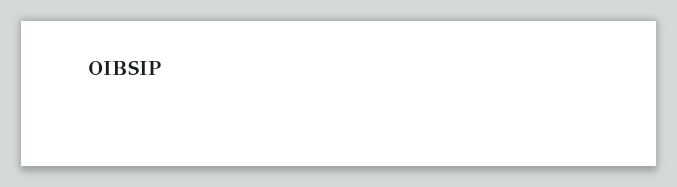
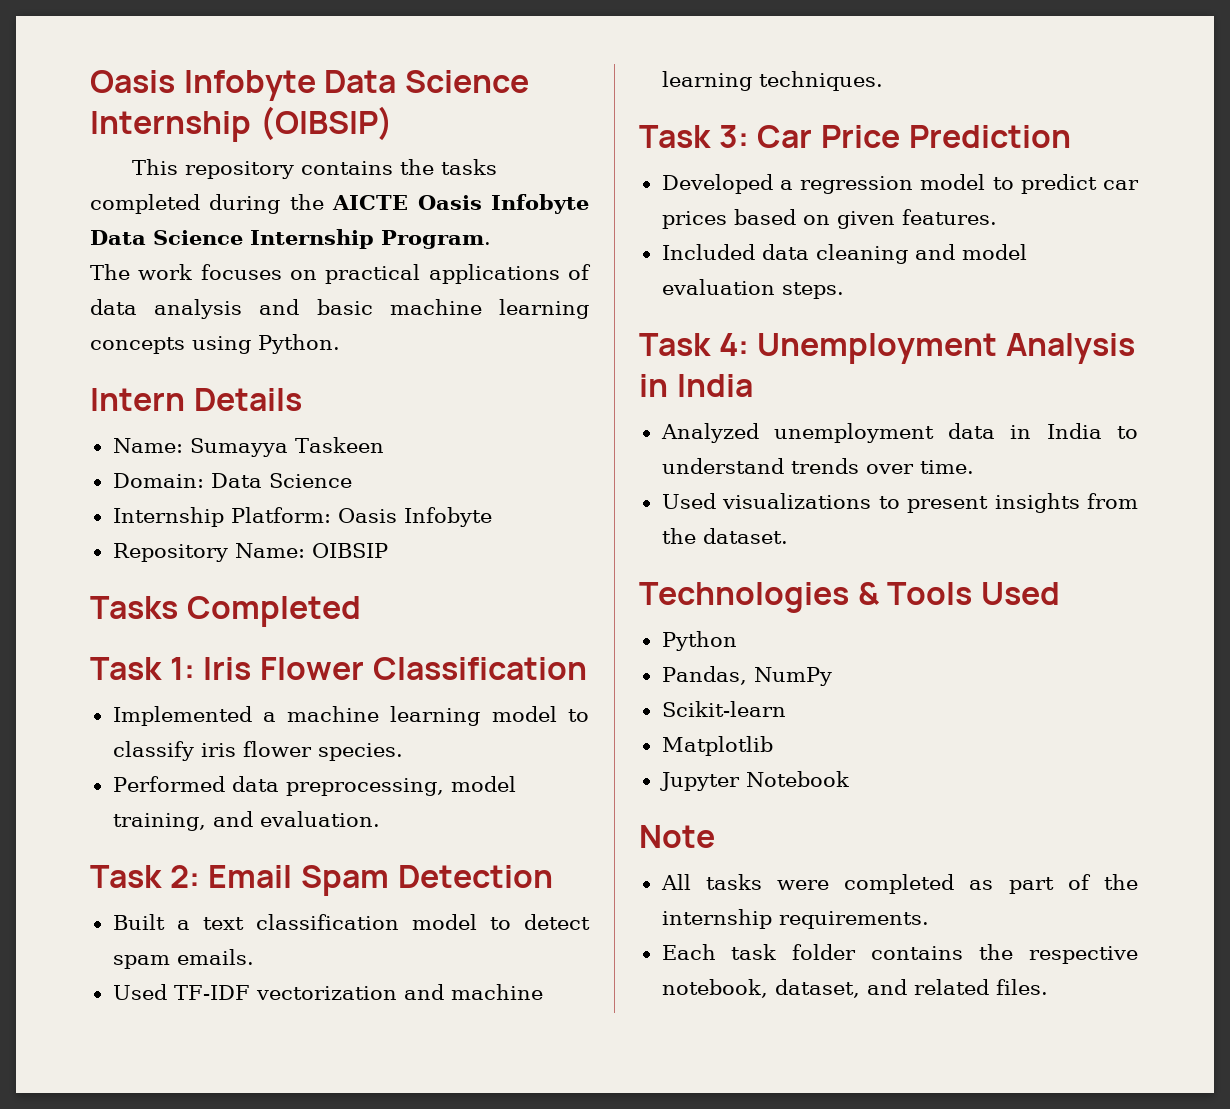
- OIBSIP
+ Oasis Infobyte Data Science Internship (OIBSIP)
+ This repository contains the tasks completed during the AICTE Oasis Infobyte Data Science Internship Program.
+ The work focuses on practical applications of data analysis and basic machine learning concepts using Python.
+ Intern Details
+ Name: Sumayya Taskeen
+ Domain: Data Science
+ Internship Platform: Oasis Infobyte
+ Repository Name: OIBSIP
+ Tasks Completed
+ Task 1: Iris Flower Classification
+ Implemented a machine learning model to classify iris flower species.
+ Performed data preprocessing, model training, and evaluation.
+ Task 2: Email Spam Detection
+ Built a text classification model to detect spam emails.
+ Used TF-IDF vectorization and machine learning techniques.
+ Task 3: Car Price Prediction
+ Developed a regression model to predict car prices based on given features.
+ Included data cleaning and model evaluation steps.
+ Task 4: Unemployment Analysis in India
+ Analyzed unemployment data in India to understand trends over time.
+ Used visualizations to present insights from the dataset.
+ Technologies & Tools Used
+ Python
+ Pandas, NumPy
+ Scikit-learn
+ Matplotlib
+ Jupyter Notebook
+ Note
+ All tasks were completed as part of the internship requirements.
+ Each task folder contains the respective notebook, dataset, and related files.

